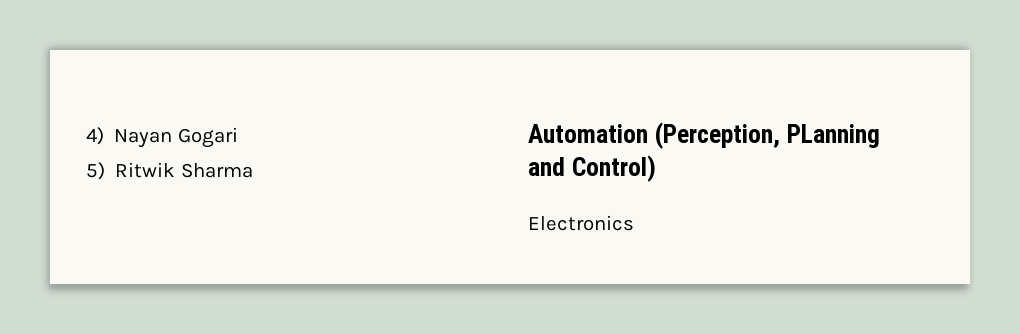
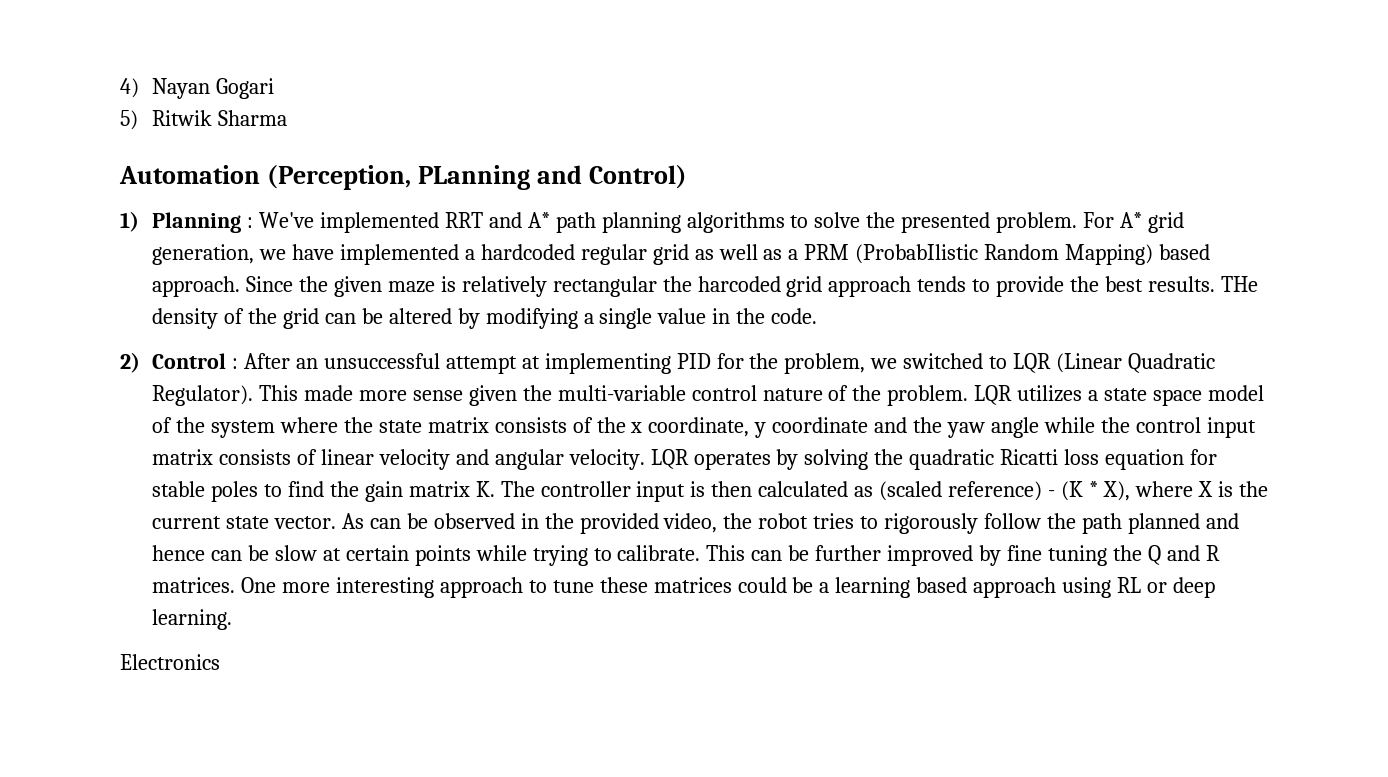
+ 1) Planning : We've implemented RRT and A* path planning algorithms to solve the presented problem. For A* grid generation, we have implemented a hardcoded regular grid as well as a PRM (ProbabIlistic Random Mapping) based approach. Since the given maze is relatively rectangular the harcoded grid approach tends to provide the best results. THe density of the grid can be altered by modifying a single value in the code.
+ 2) Control : After an unsuccessful attempt at implementing PID for the problem, we switched to LQR (Linear Quadratic Regulator). This made more sense given the multi-variable control nature of the problem. LQR utilizes a state space model of the system where the state matrix consists of the x coordinate, y coordinate and the yaw angle while the control input matrix consists of linear velocity and angular velocity. LQR operates by solving the quadratic Ricatti loss equation for stable poles to find the gain matrix K. The controller input is then calculated as (scaled reference) - (K * X), where X is the current state vector. As can be observed in the provided video, the robot tries to rigorously follow the path planned and hence can be slow at certain points while trying to calibrate. This can be further improved by fine tuning the Q and R matrices. One more interesting approach to tune these matrices could be a learning based approach using RL or deep learning.

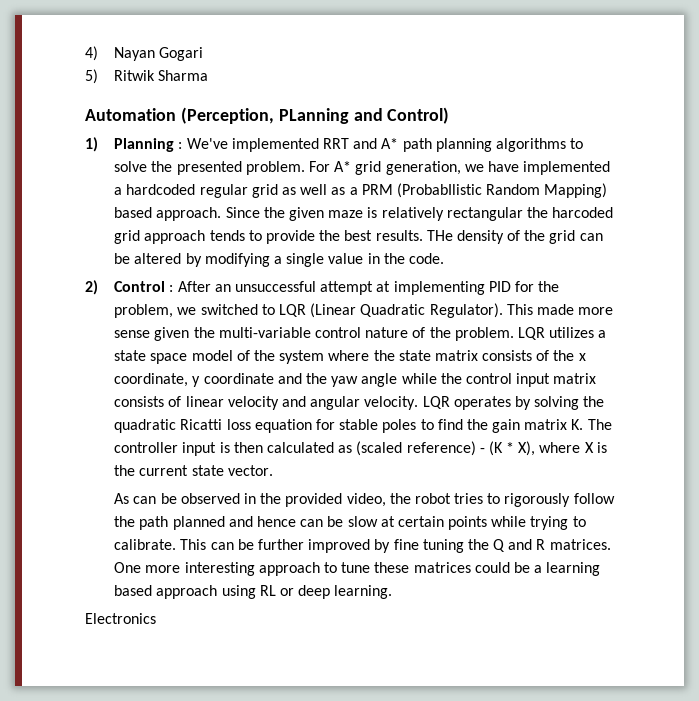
- LQR operates by solving the quadratic Ricatti loss equation for stable poles to find the gain matrix K. The controller input is then calculated as (scaled reference) - (K * X), where X is the current state vector. As can be observed in the provided video, the robot tries to rigorously follow the path planned and hence can be slow at certain points while trying to calibrate.
+ LQR operates by solving the quadratic Ricatti loss equation for stable poles to find the gain matrix K. The controller input is then calculated as (scaled reference) - (K * X), where X is the current state vector.
+ As can be observed in the provided video, the robot tries to rigorously follow the path planned and hence can be slow at certain points while trying to calibrate.

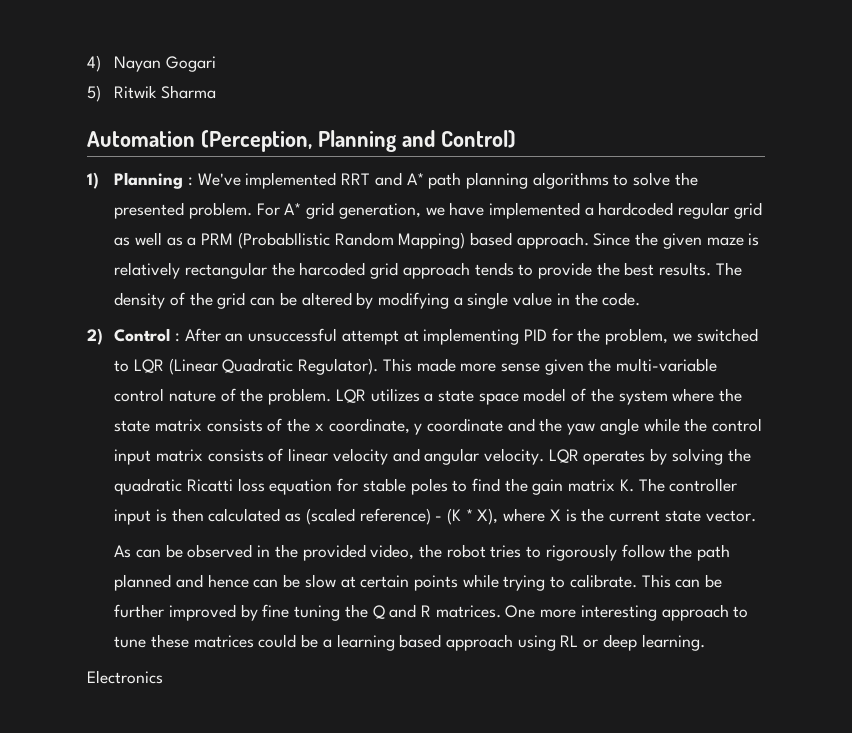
- Automation (Perception, PLanning and Control)
+ Automation (Perception, Planning and Control)
- THe density of the grid can be altered by modifying a single value in the code.
+ The density of the grid can be altered by modifying a single value in the code.

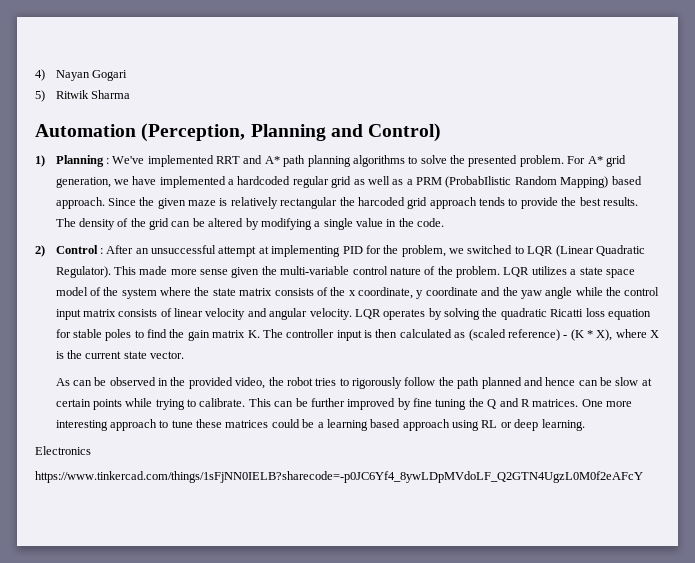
+ https://www.tinkercad.com/things/1sFjNN0IELB?sharecode=-p0JC6Yf4_8ywLDpMVdoLF_Q2GTN4UgzL0M0f2eAFcY

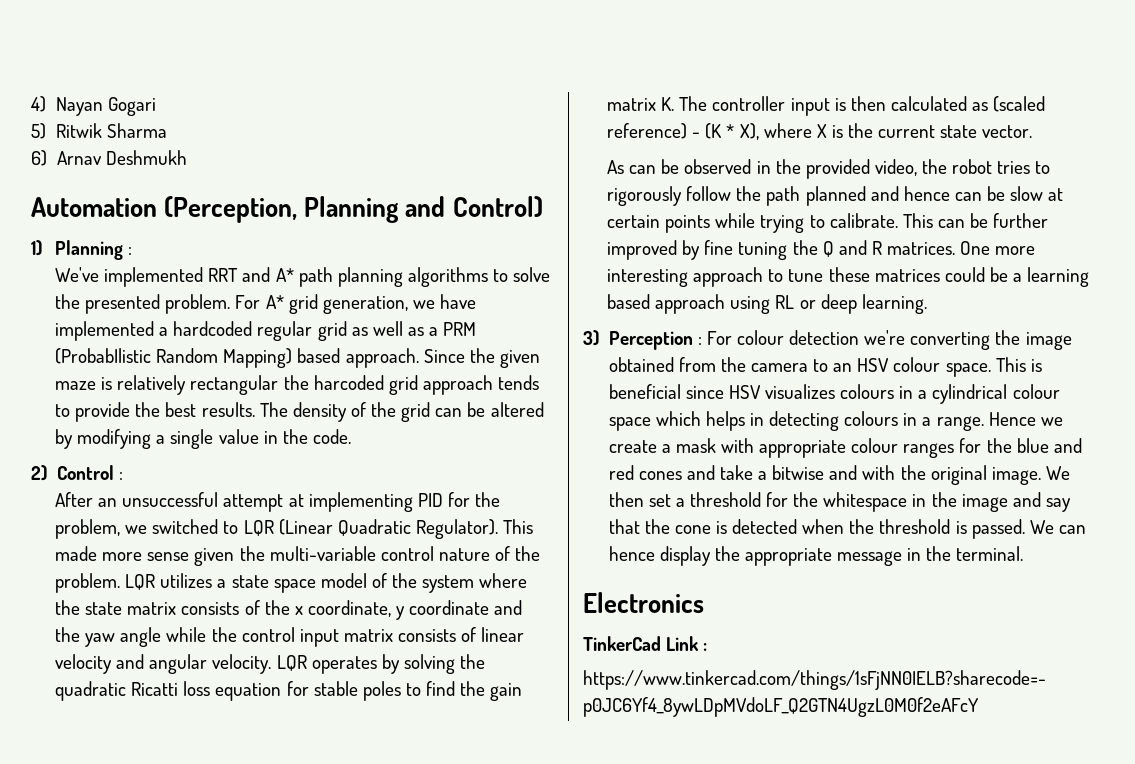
+ 6) Arnav Deshmukh
- 1) Planning : We've implemented RRT and A* path planning algorithms to solve the presented problem.
+ 1) Planning :
+ We've implemented RRT and A* path planning algorithms to solve the presented problem.
- 2) Control : After an unsuccessful attempt at implementing PID for the problem, we switched to LQR (Linear Quadratic Regulator).
+ 2) Control :
+ After an unsuccessful attempt at implementing PID for the problem, we switched to LQR (Linear Quadratic Regulator).
+ 3) Perception : For colour detection we're converting the image obtained from the camera to an HSV colour space. This is beneficial since HSV visualizes colours in a cylindrical colour space which helps in detecting colours in a range. Hence we create a mask with appropriate colour ranges for the blue and red cones and take a bitwise and with the original image. We then set a threshold for the whitespace in the image and say that the cone is detected when the threshold is passed. We can hence display the appropriate message in the terminal.
  Electronics
+ TinkerCad Link :

